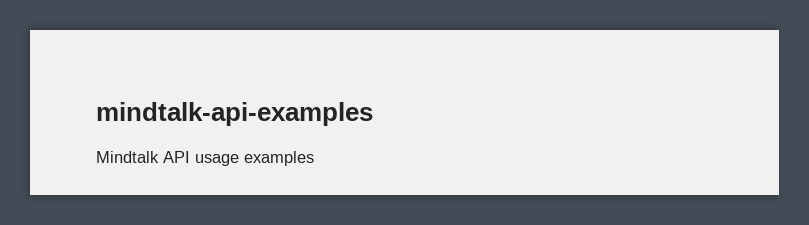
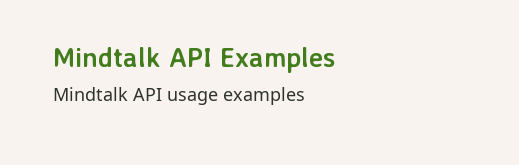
- mindtalk-api-examples
+ Mindtalk API Examples

